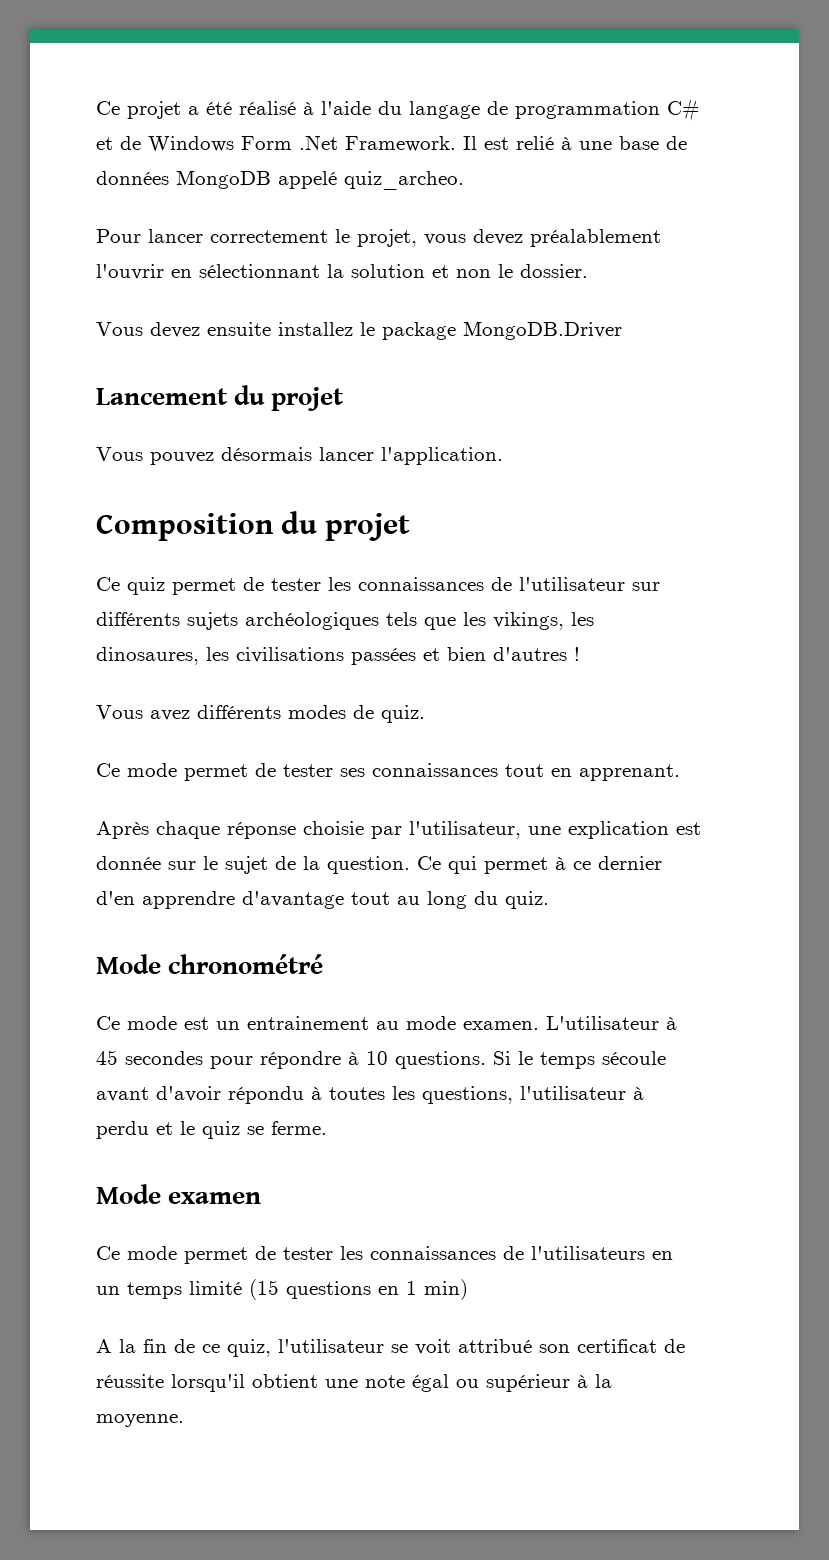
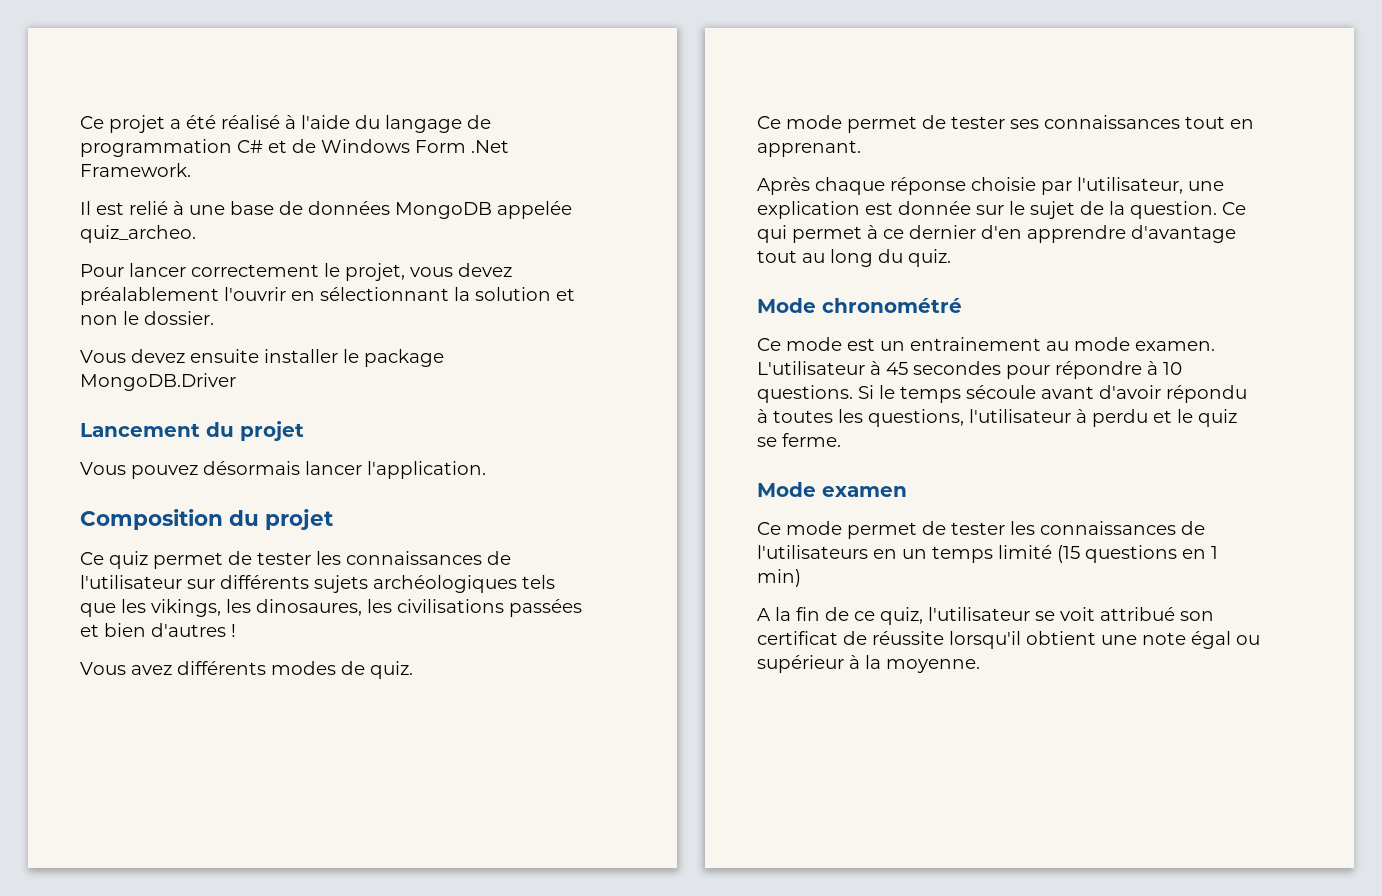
- Ce projet a été réalisé à l'aide du langage de programmation C# et de Windows Form .Net Framework. Il est relié à une base de données MongoDB appelé quiz_archeo.
+ Ce projet a été réalisé à l'aide du langage de programmation C# et de Windows Form .Net Framework.
+ Il est relié à une base de données MongoDB appelée quiz_archeo.
- Vous devez ensuite installez le package MongoDB.Driver
+ Vous devez ensuite installer le package MongoDB.Driver

